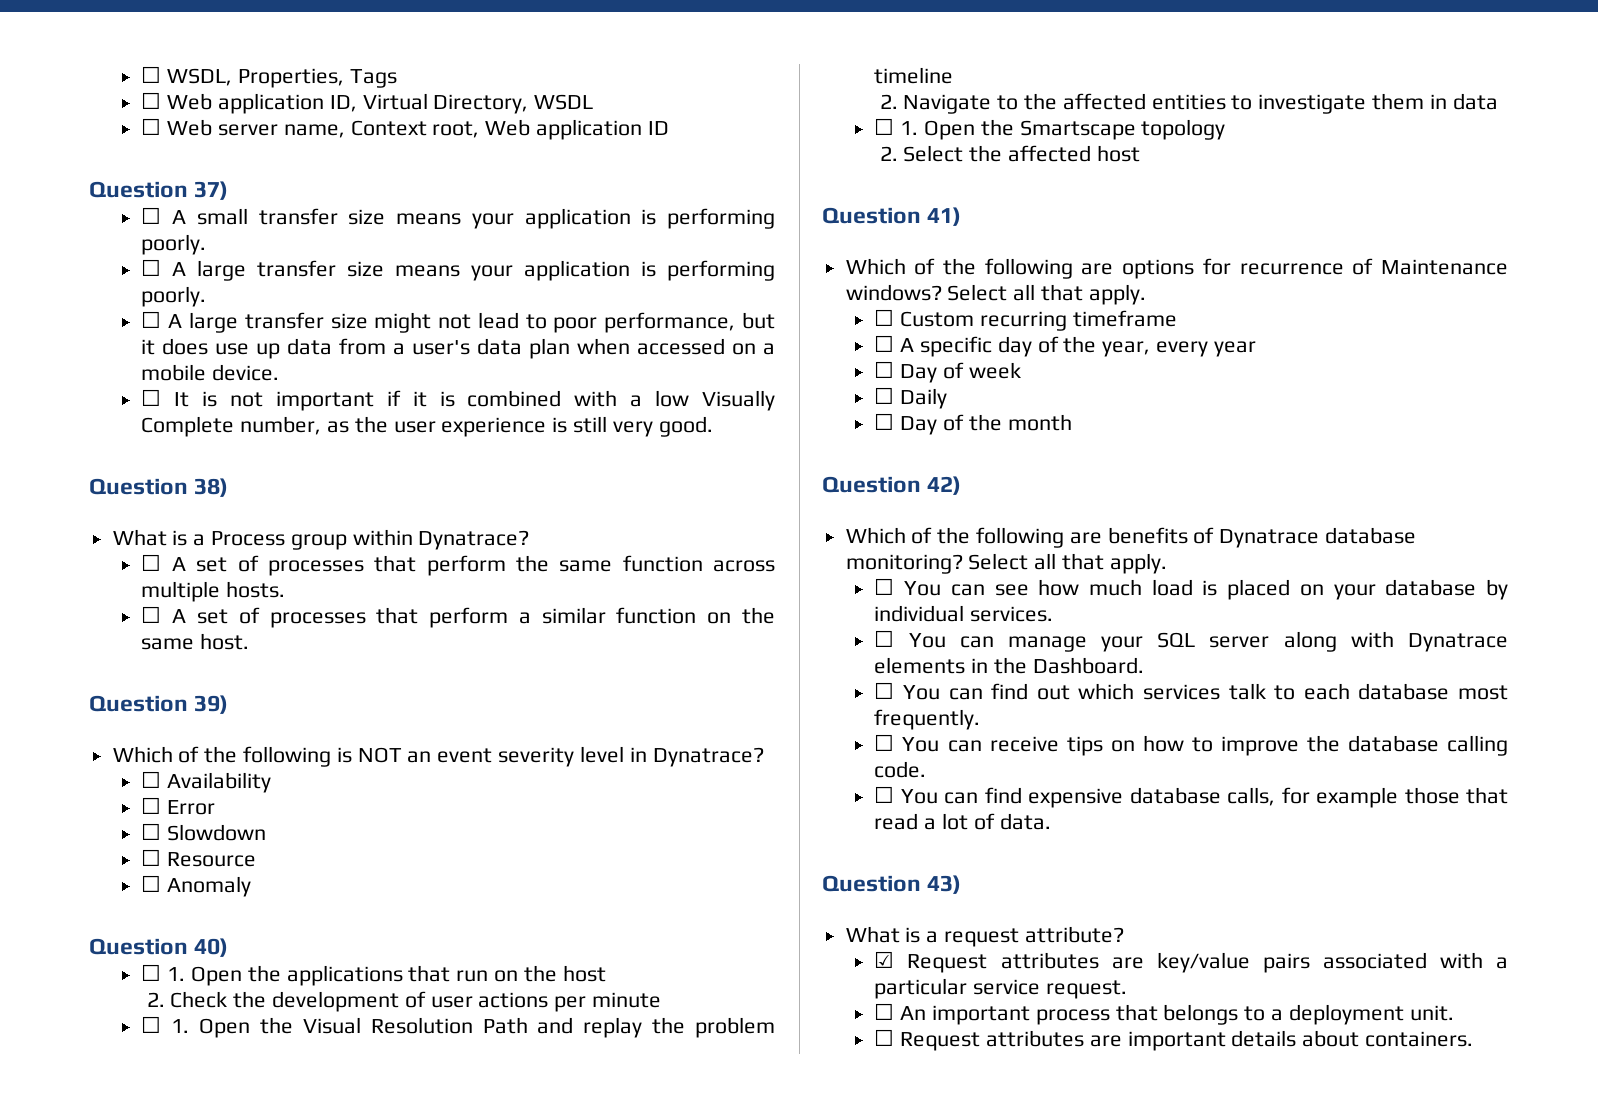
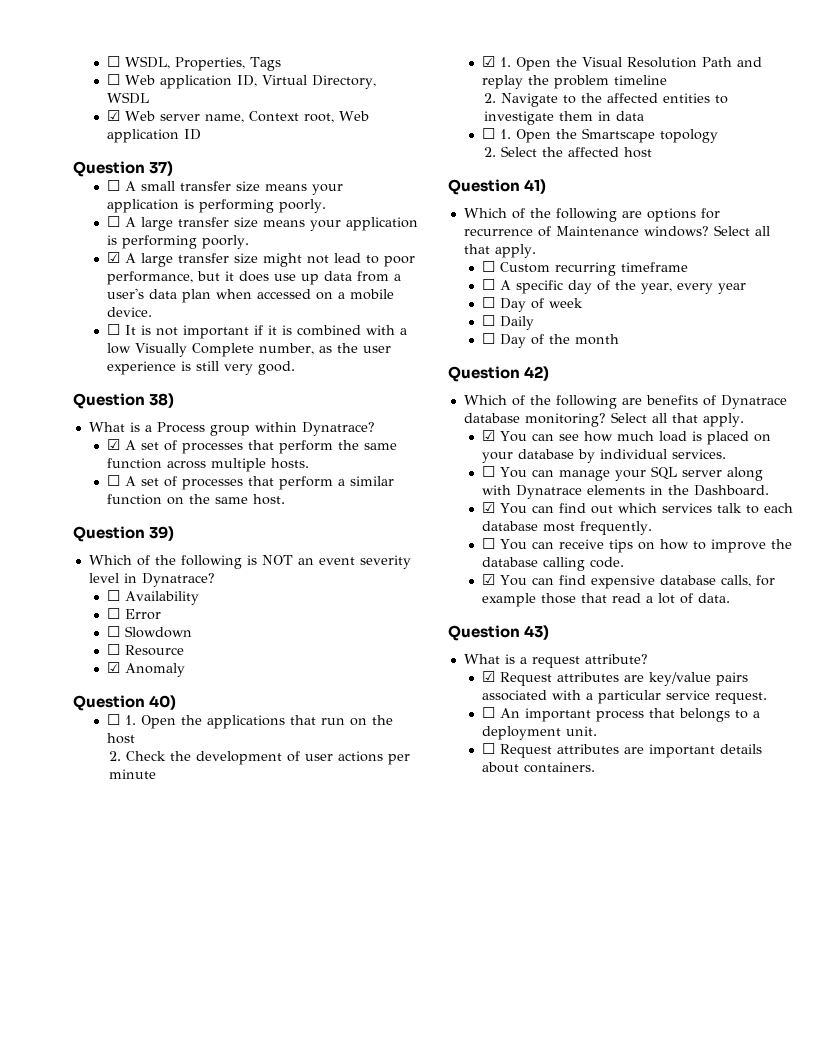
- ☐ Web server name, Context root, Web application ID
+ ☑ Web server name, Context root, Web application ID
- ☐ A large transfer size might not lead to poor performance, but it does use up data from a user's data plan when accessed on a mobile device.
+ ☑ A large transfer size might not lead to poor performance, but it does use up data from a user's data plan when accessed on a mobile device.
- ☐ A set of processes that perform the same function across multiple hosts.
+ ☑ A set of processes that perform the same function across multiple hosts.
- ☐ Anomaly
+ ☑ Anomaly
- ☐ 1. Open the Visual Resolution Path and replay the problem timeline
+ ☑ 1. Open the Visual Resolution Path and replay the problem timeline
- ☐ You can see how much load is placed on your database by individual services.
+ ☑ You can see how much load is placed on your database by individual services.
- ☐ You can find out which services talk to each database most frequently.
+ ☑ You can find out which services talk to each database most frequently.
- ☐ You can find expensive database calls, for example those that read a lot of data.
+ ☑ You can find expensive database calls, for example those that read a lot of data.

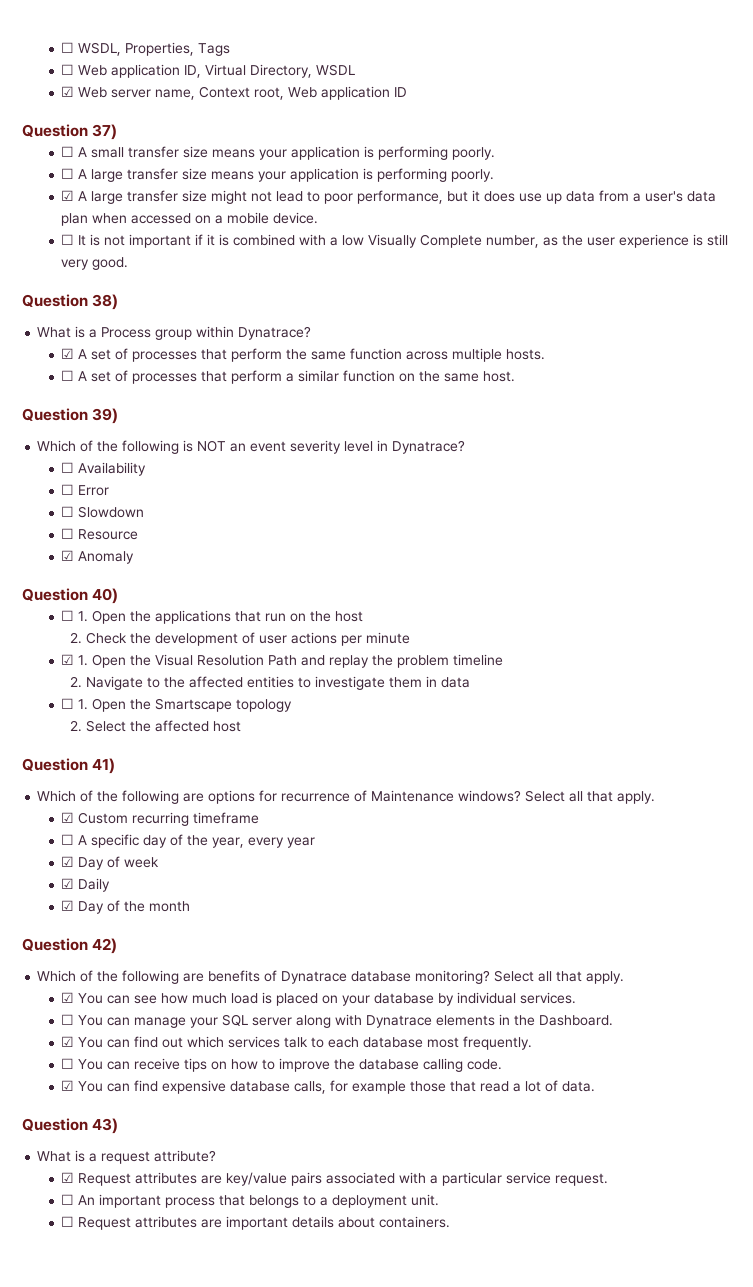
- ☐ Custom recurring timeframe
+ ☑ Custom recurring timeframe
- ☐ Day of week
+ ☑ Day of week
- ☐ Daily
+ ☑ Daily
- ☐ Day of the month
+ ☑ Day of the month

